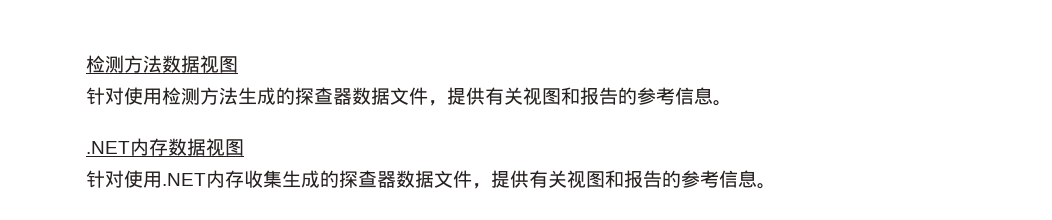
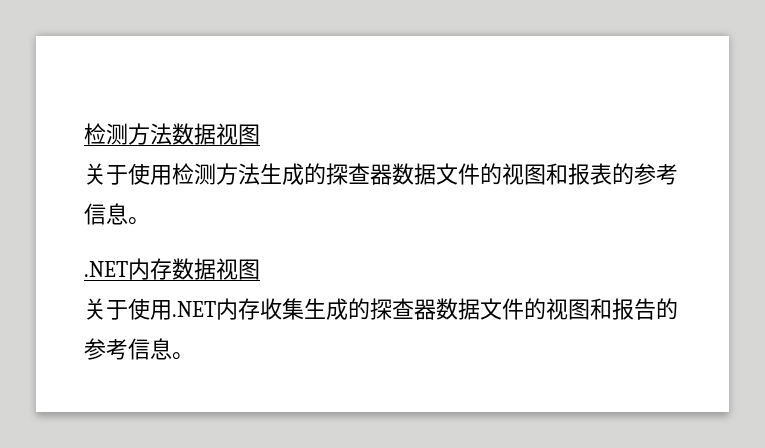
- 针对使用检测方法生成的探查器数据文件，提供有关视图和报告的参考信息。
+ 关于使用检测方法生成的探查器数据文件的视图和报表的参考信息。
- 针对使用.NET内存收集生成的探查器数据文件，提供有关视图和报告的参考信息。
+ 关于使用.NET内存收集生成的探查器数据文件的视图和报告的参考信息。

